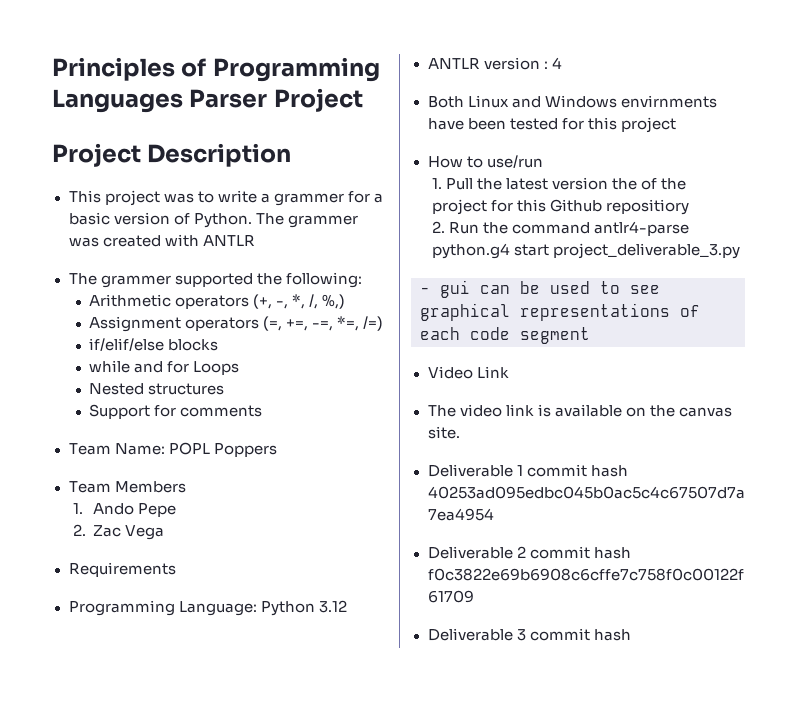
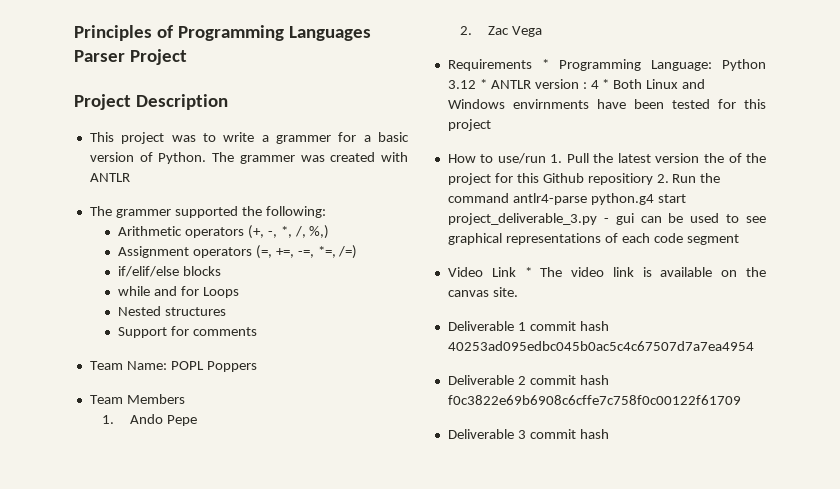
- Requirements
- Programming Language: Python 3.12
- ANTLR version : 4
- Both Linux and Windows envirnments have been tested for this project
+ Requirements * Programming Language: Python 3.12 * ANTLR version : 4 * Both Linux and Windows envirnments have been tested for this project
- How to use/run
- 1. Pull the latest version the of the project for this Github repositiory
- 2. Run the command antlr4-parse python.g4 start project_deliverable_3.py
- - gui can be used to see graphical representations of each code segment
+ How to use/run 1. Pull the latest version the of the project for this Github repositiory 2. Run the command antlr4-parse python.g4 start project_deliverable_3.py - gui can be used to see graphical representations of each code segment
- Video Link
- The video link is available on the canvas site.
+ Video Link * The video link is available on the canvas site.

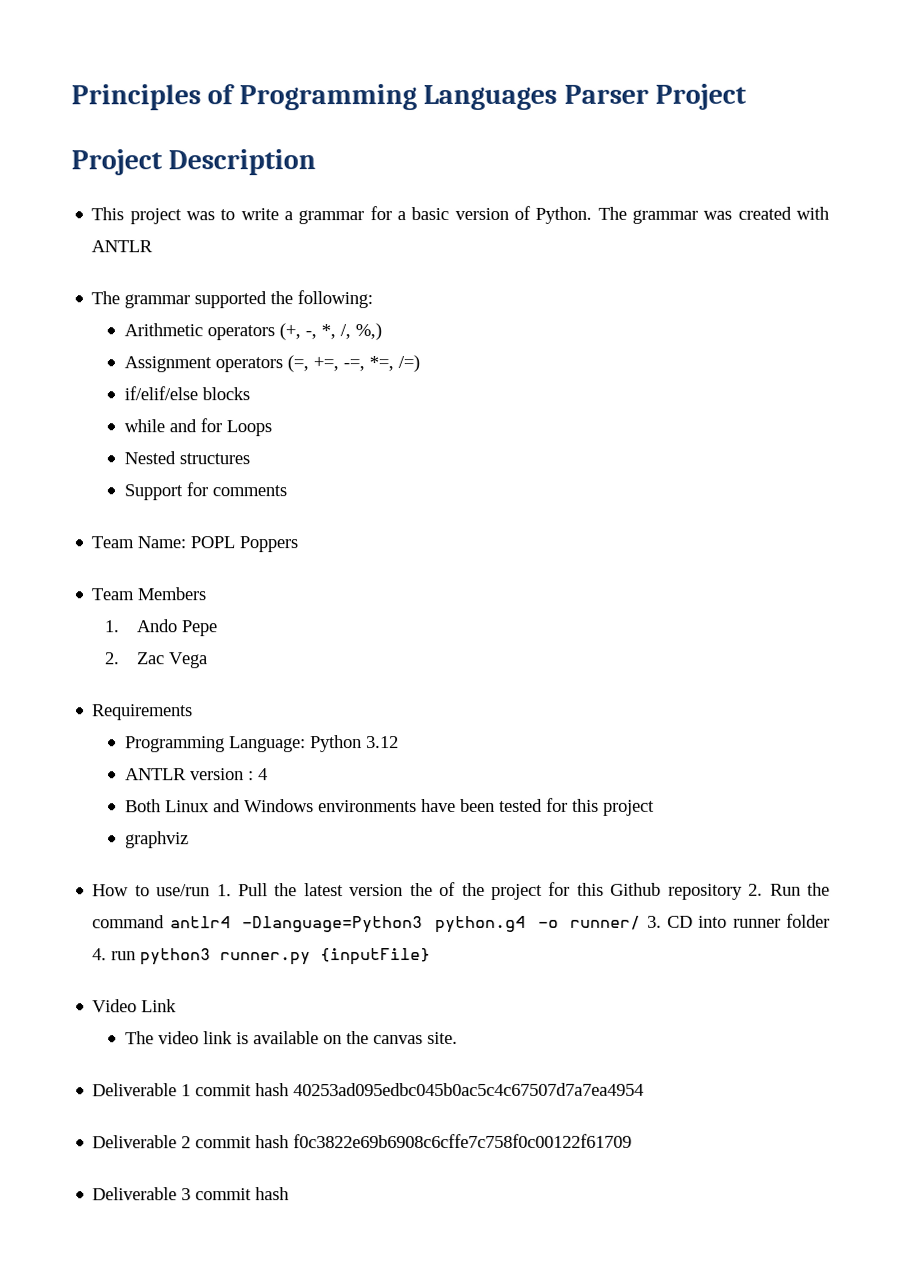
- This project was to write a grammer for a basic version of Python.
+ This project was to write a grammar for a basic version of Python.
- The grammer was created with ANTLR
+ The grammar was created with ANTLR
- The grammer supported the following:
+ The grammar supported the following:
- Requirements * Programming Language: Python 3.12 * ANTLR version : 4 * Both Linux and Windows envirnments have been tested for this project
+ Requirements
+ Programming Language: Python 3.12
+ ANTLR version : 4
+ Both Linux and Windows environments have been tested for this project
+ graphviz
- How to use/run 1. Pull the latest version the of the project for this Github repositiory 2. Run the command antlr4-parse python.g4 start project_deliverable_3.py - gui can be used to see graphical representations of each code segment
+ How to use/run 1. Pull the latest version the of the project for this Github repository 2. Run the command antlr4 -Dlanguage=Python3 python.g4 -o runner/ 3. CD into runner folder 4. run python3 runner.py {inputFile}
- Video Link * The video link is available on the canvas site.
+ Video Link
+ The video link is available on the canvas site.

